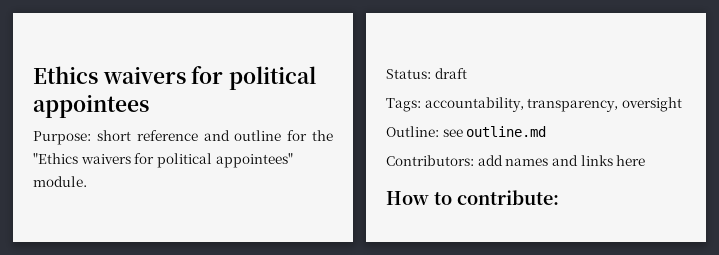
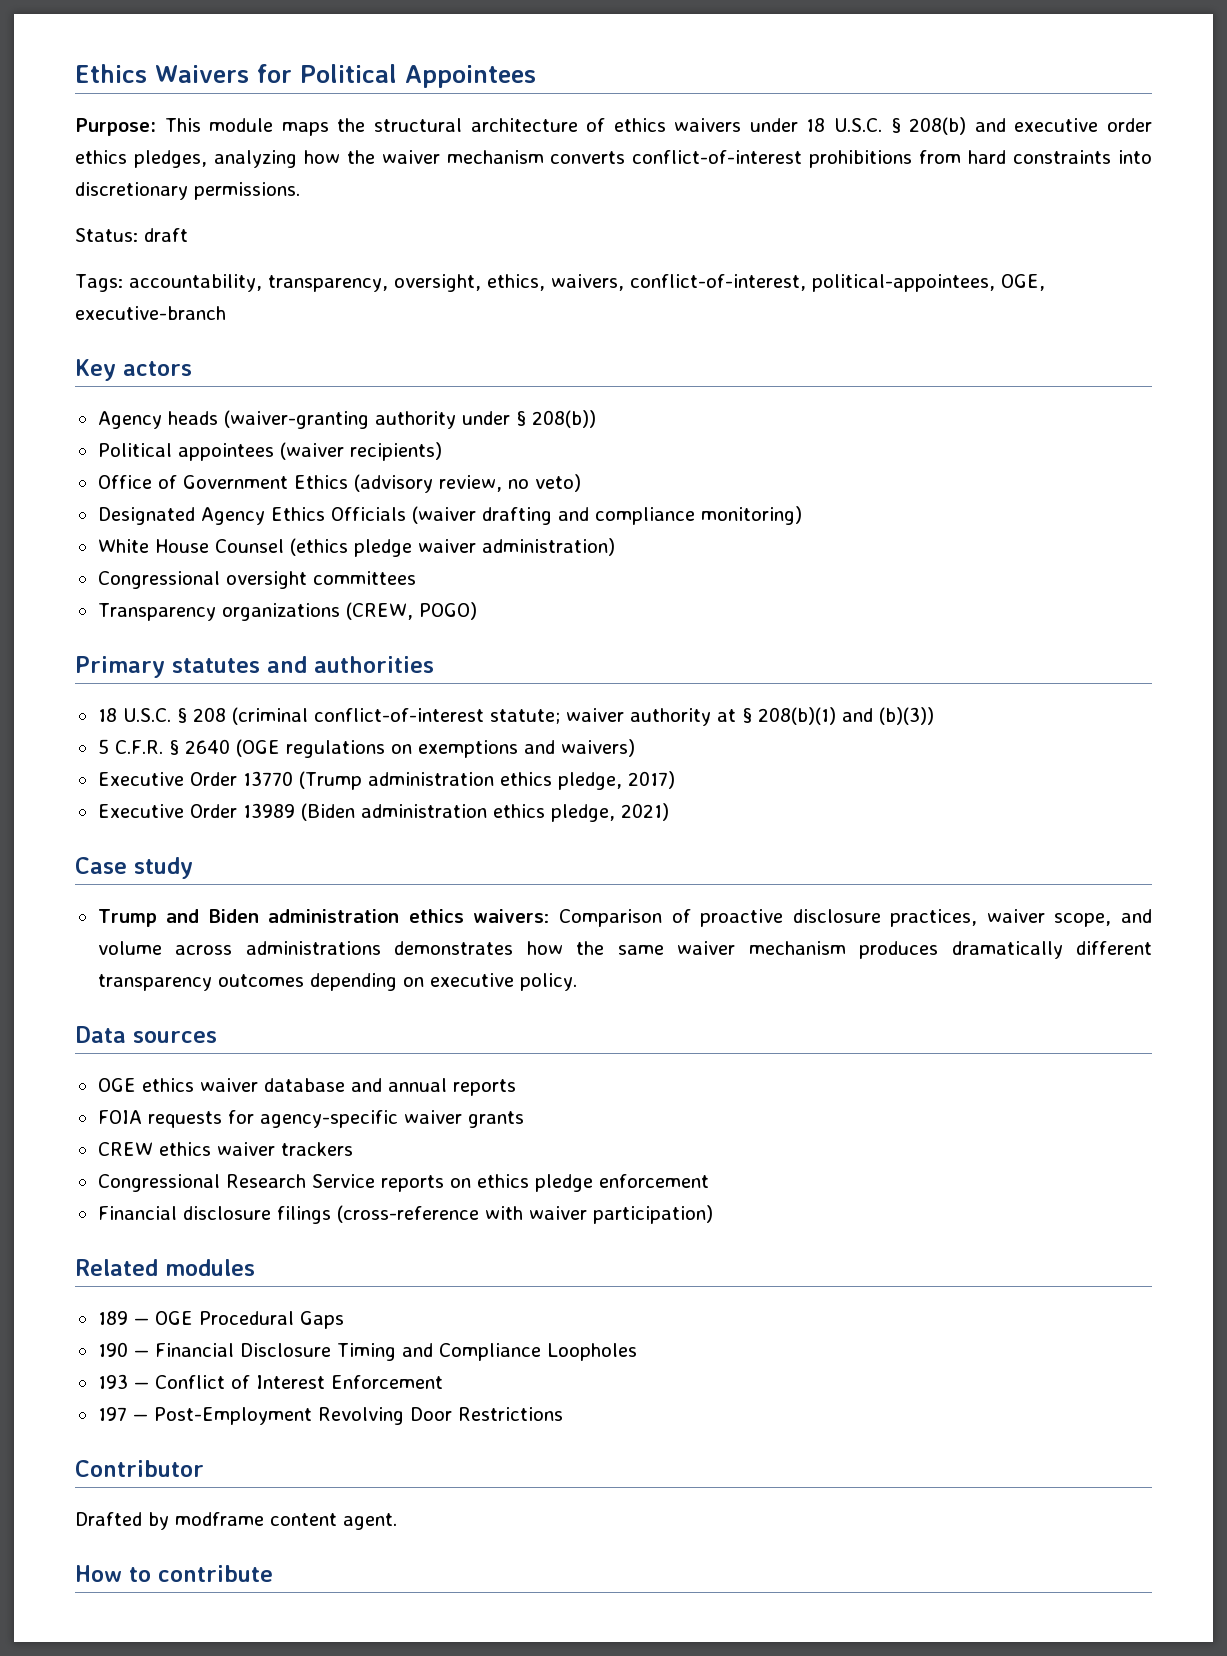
- Ethics waivers for political appointees
- Purpose: short reference and outline for the "Ethics waivers for political appointees" module.
+ Ethics Waivers for Political Appointees
+ Purpose: This module maps the structural architecture of ethics waivers under 18 U.S.C. § 208(b) and executive order ethics pledges, analyzing how the waiver mechanism converts conflict-of-interest prohibitions from hard constraints into discretionary permissions.
- Tags: accountability, transparency, oversight
- Outline: see outline.md
- Contributors: add names and links here
+ Tags: accountability, transparency, oversight, ethics, waivers, conflict-of-interest, political-appointees, OGE, executive-branch
+ Key actors
+ Agency heads (waiver-granting authority under § 208(b))
+ Political appointees (waiver recipients)
+ Office of Government Ethics (advisory review, no veto)
+ Designated Agency Ethics Officials (waiver drafting and compliance monitoring)
+ White House Counsel (ethics pledge waiver administration)
+ Congressional oversight committees
+ Transparency organizations (CREW, POGO)
+ Primary statutes and authorities
+ 18 U.S.C. § 208 (criminal conflict-of-interest statute; waiver authority at § 208(b)(1) and (b)(3))
+ 5 C.F.R. § 2640 (OGE regulations on exemptions and waivers)
+ Executive Order 13770 (Trump administration ethics pledge, 2017)
+ Executive Order 13989 (Biden administration ethics pledge, 2021)
+ Case study
+ Trump and Biden administration ethics waivers: Comparison of proactive disclosure practices, waiver scope, and volume across administrations demonstrates how the same waiver mechanism produces dramatically different transparency outcomes depending on executive policy.
+ Data sources
+ OGE ethics waiver database and annual reports
+ FOIA requests for agency-specific waiver grants
+ CREW ethics waiver trackers
+ Congressional Research Service reports on ethics pledge enforcement
+ Financial disclosure filings (cross-reference with waiver participation)
+ Related modules
+ 189 — OGE Procedural Gaps
+ 190 — Financial Disclosure Timing and Compliance Loopholes
+ 193 — Conflict of Interest Enforcement
+ 197 — Post-Employment Revolving Door Restrictions
+ Contributor
+ Drafted by modframe content agent.
- How to contribute:
+ How to contribute

